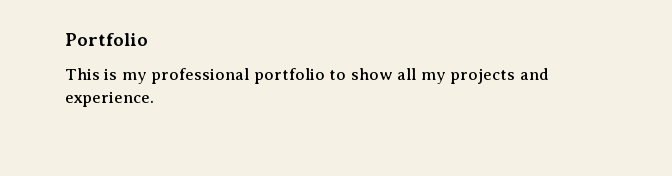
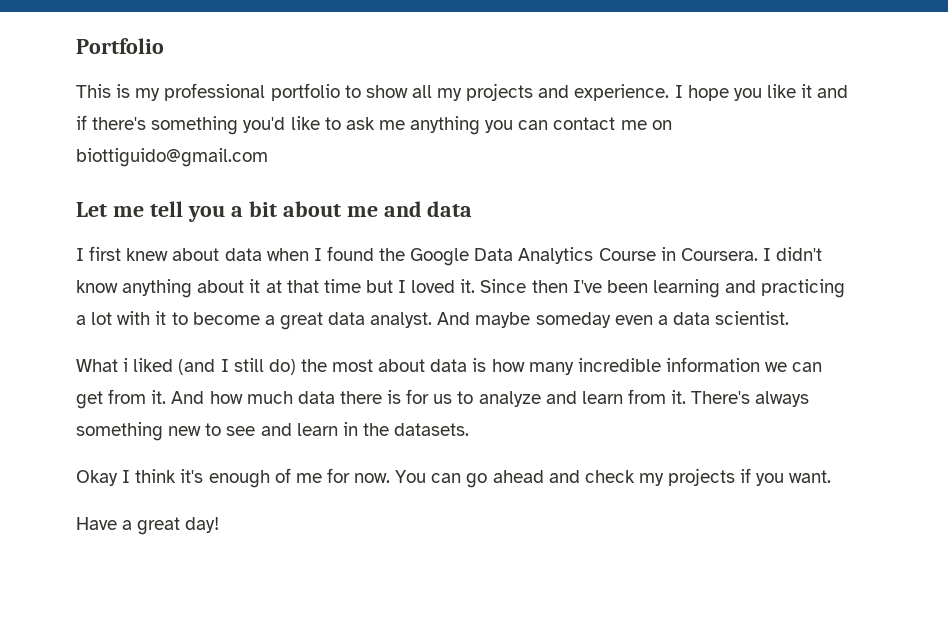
+ I hope you like it and if there's something you'd like to ask me anything you can contact me on biottiguido@gmail.com
+ Let me tell you a bit about me and data
+ I first knew about data when I found the Google Data Analytics Course in Coursera. I didn't know anything about it at that time but I loved it. Since then I've been learning and practicing a lot with it to become a great data analyst. And maybe someday even a data scientist.
+ What i liked (and I still do) the most about data is how many incredible information we can get from it. And how much data there is for us to analyze and learn from it. There's always something new to see and learn in the datasets.
+ Okay I think it's enough of me for now. You can go ahead and check my projects if you want.
+ Have a great day!

